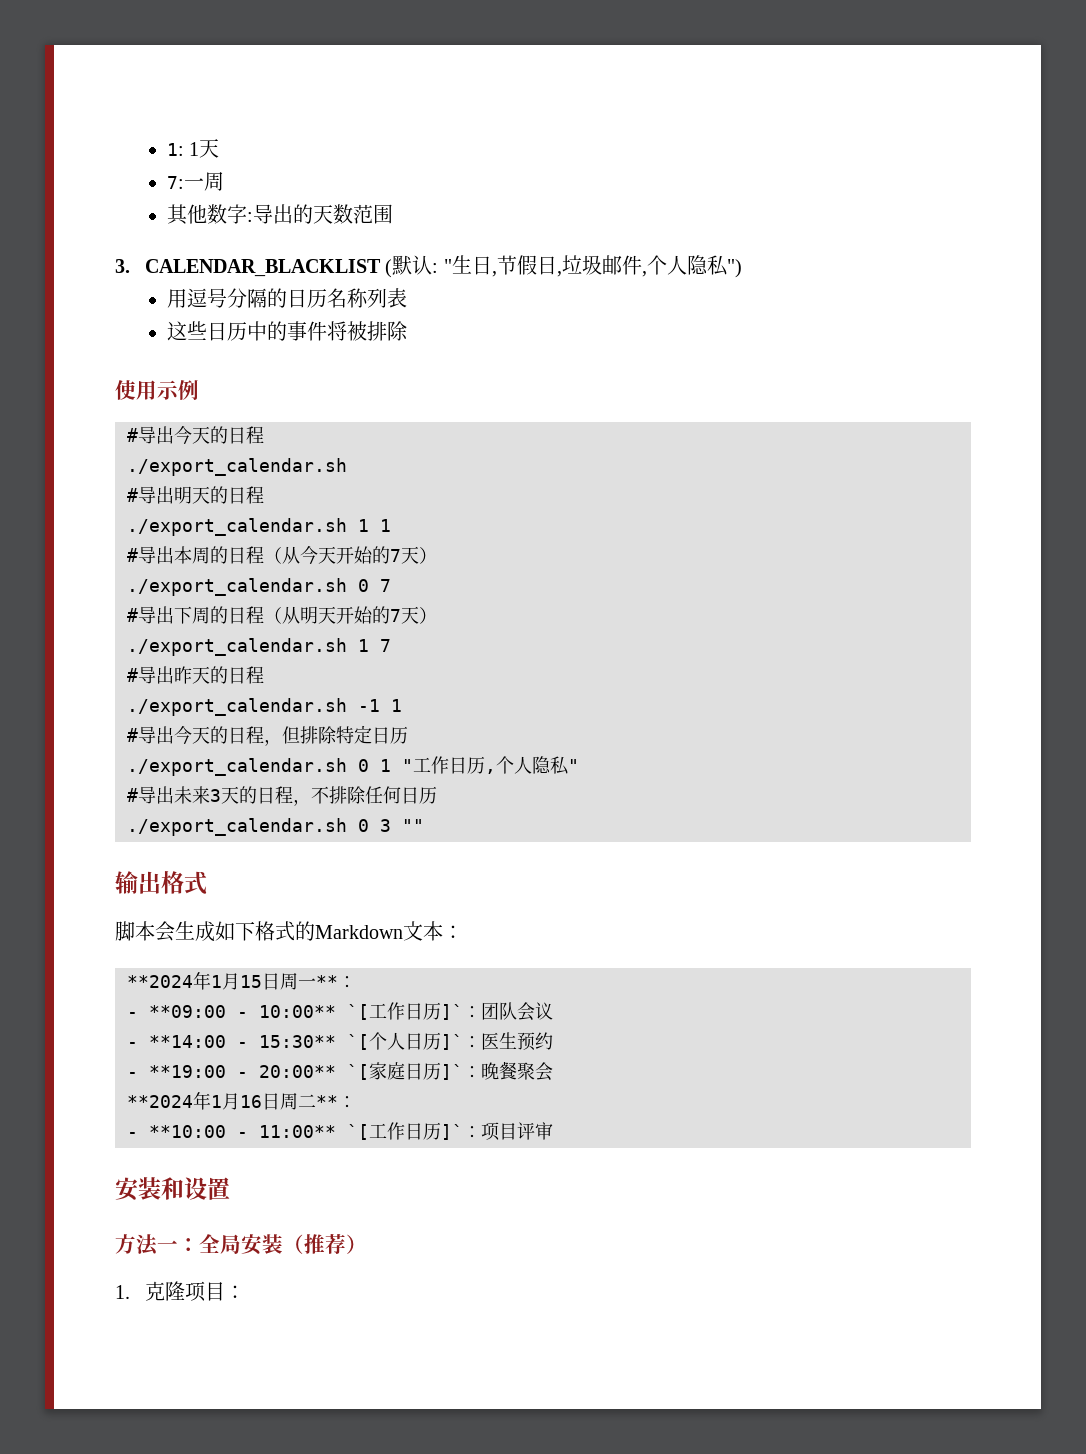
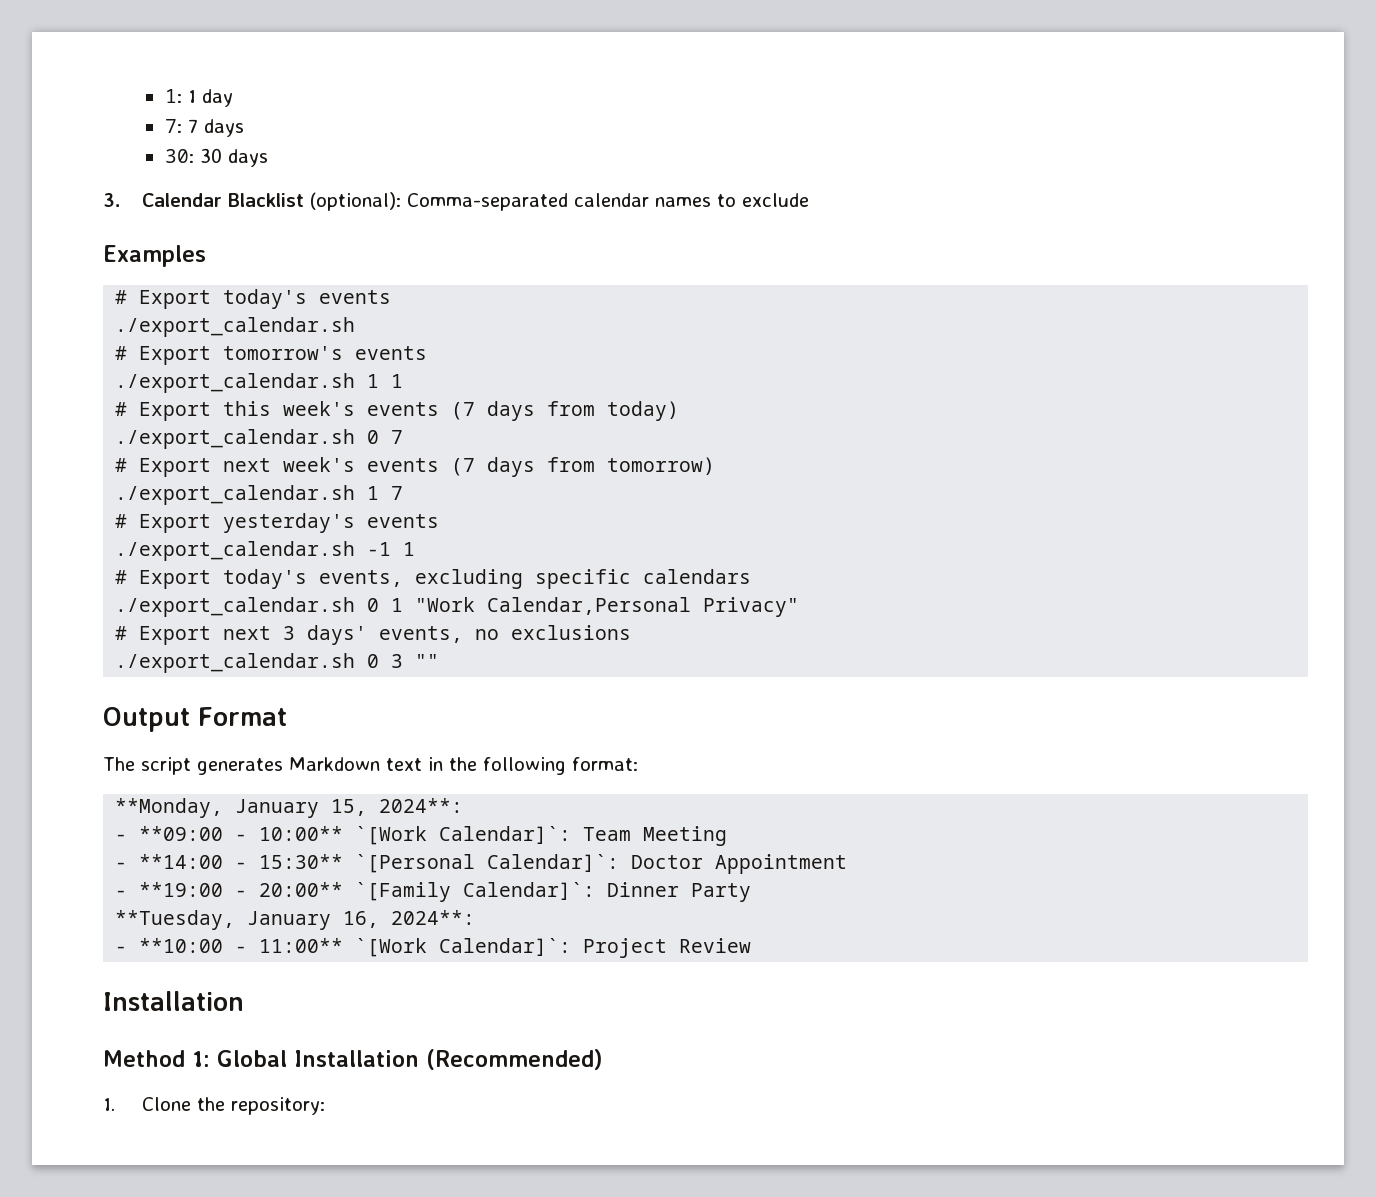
- 1: 1天
+ 1: 1 day
- 7:一周
- 其他数字:导出的天数范围
- 3. CALENDAR_BLACKLIST (默认: "生日,节假日,垃圾邮件,个人隐私")
- 用逗号分隔的日历名称列表
- 这些日历中的事件将被排除
- 使用示例
- #导出今天的日程
+ 7: 7 days
+ 30: 30 days
+ 3. Calendar Blacklist (optional): Comma-separated calendar names to exclude
+ Examples
+ # Export today's events
- #导出明天的日程
+ # Export tomorrow's events
- #导出本周的日程（从今天开始的7天）
+ # Export this week's events (7 days from today)
  ./export_calendar.sh 0 7
- #导出下周的日程（从明天开始的7天）
+ # Export next week's events (7 days from tomorrow)
- #导出昨天的日程
+ # Export yesterday's events
- #导出今天的日程，但排除特定日历
- ./export_calendar.sh 0 1 "工作日历,个人隐私"
- #导出未来3天的日程，不排除任何日历
+ # Export today's events, excluding specific calendars
+ ./export_calendar.sh 0 1 "Work Calendar,Personal Privacy"
+ # Export next 3 days' events, no exclusions
  ./export_calendar.sh 0 3 ""
- 输出格式
- 脚本会生成如下格式的Markdown文本：
- **2024年1月15日周一**：
- - **09:00 - 10:00** `[工作日历]`：团队会议
- - **14:00 - 15:30** `[个人日历]`：医生预约
- - **19:00 - 20:00** `[家庭日历]`：晚餐聚会
- **2024年1月16日周二**：
- - **10:00 - 11:00** `[工作日历]`：项目评审
- 安装和设置
- 方法一：全局安装（推荐）
- 1.克隆项目：
+ Output Format
+ The script generates Markdown text in the following format:
+ **Monday, January 15, 2024**:
+ - **09:00 - 10:00** `[Work Calendar]`: Team Meeting
+ - **14:00 - 15:30** `[Personal Calendar]`: Doctor Appointment
+ - **19:00 - 20:00** `[Family Calendar]`: Dinner Party
+ **Tuesday, January 16, 2024**:
+ - **10:00 - 11:00** `[Work Calendar]`: Project Review
+ Installation
+ Method 1: Global Installation (Recommended)
+ 1. Clone the repository:

